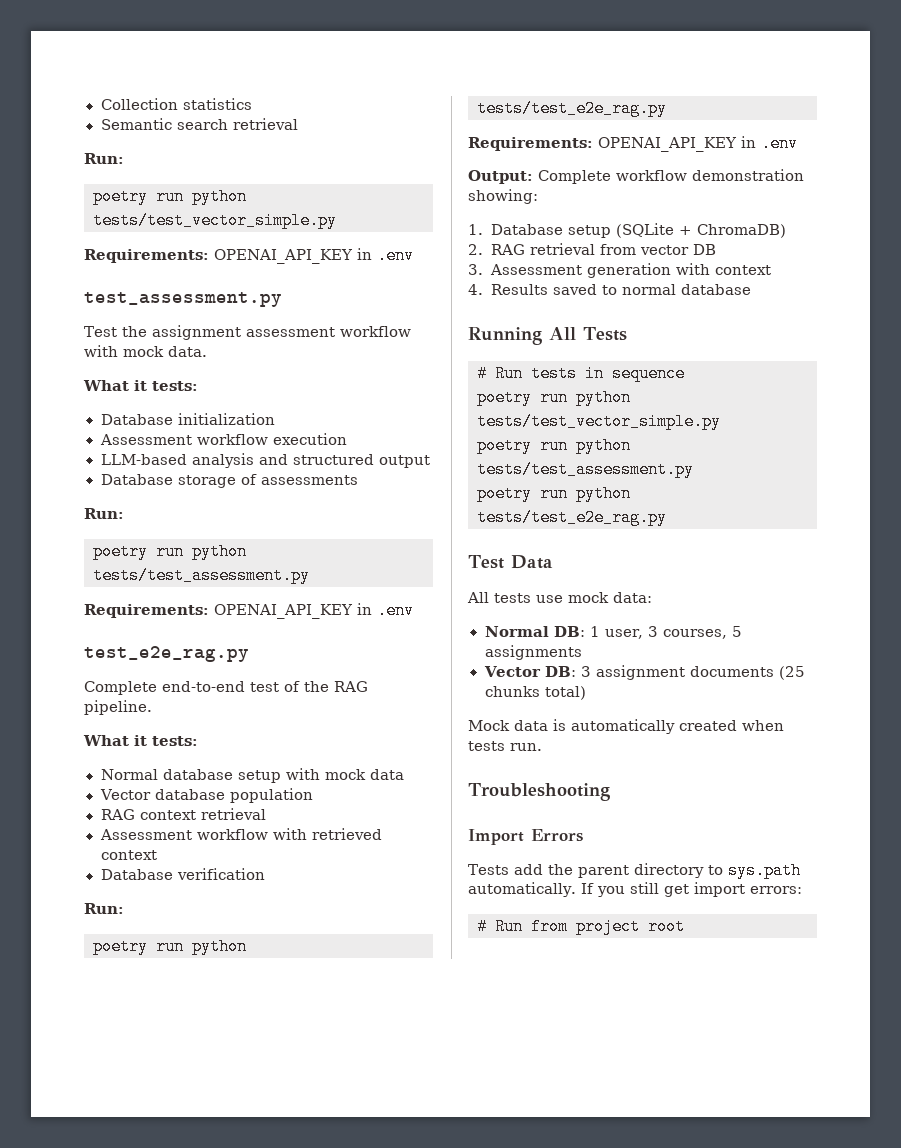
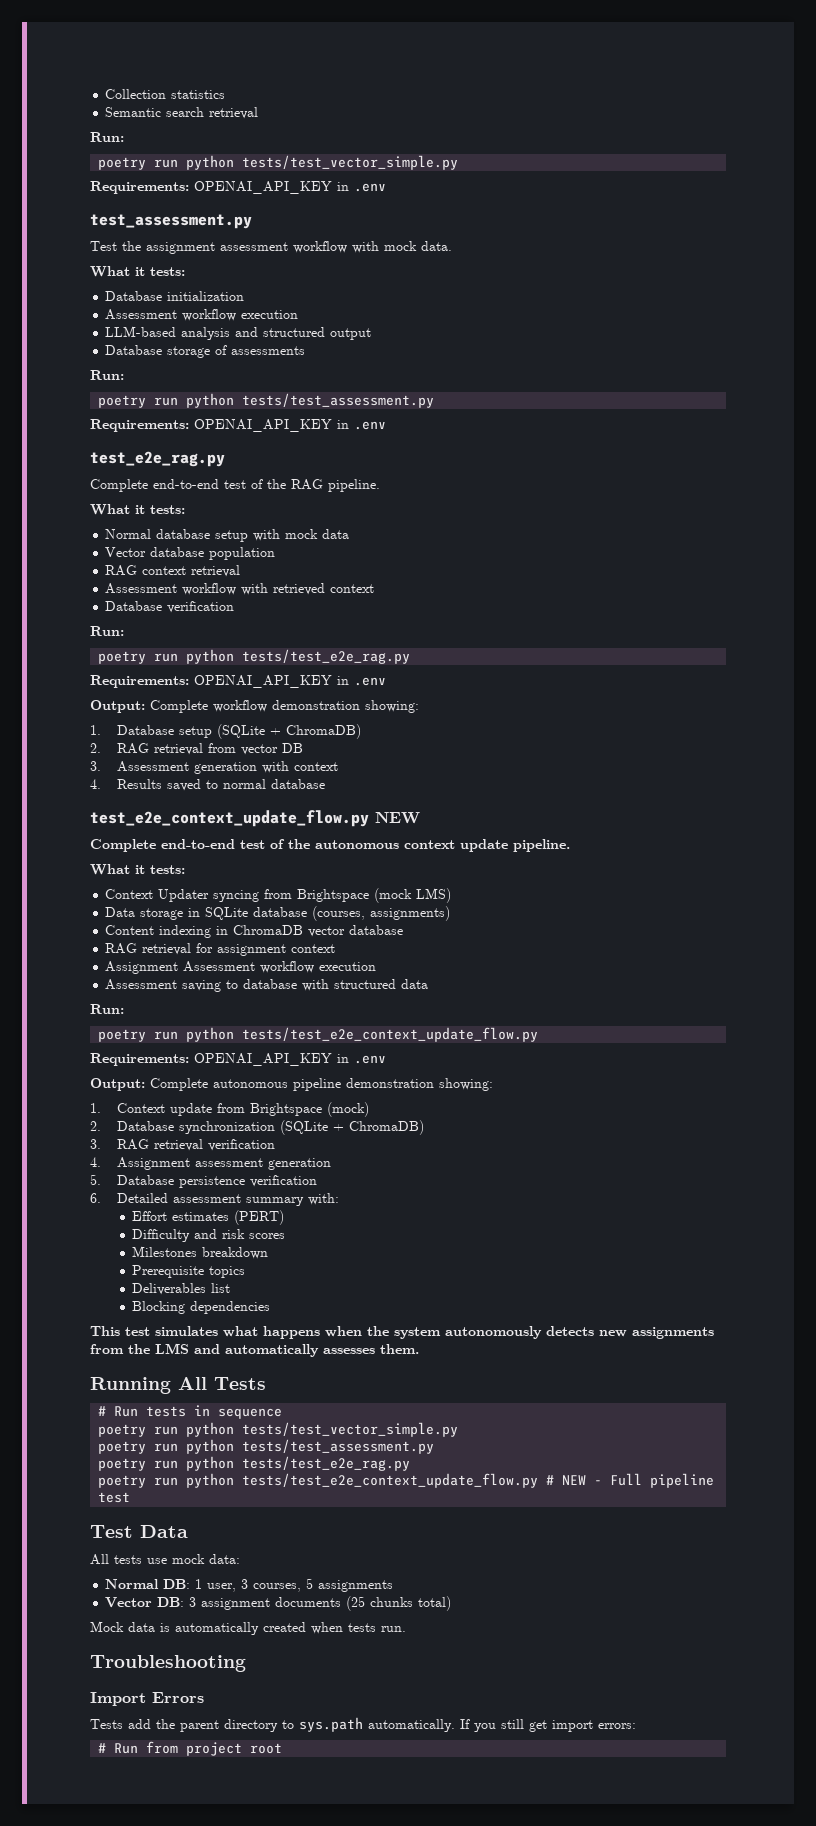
+ test_e2e_context_update_flow.py NEW
+ Complete end-to-end test of the autonomous context update pipeline.
+ What it tests:
+ Context Updater syncing from Brightspace (mock LMS)
+ Data storage in SQLite database (courses, assignments)
+ Content indexing in ChromaDB vector database
+ RAG retrieval for assignment context
+ Assignment Assessment workflow execution
+ Assessment saving to database with structured data
+ Run:
+ poetry run python tests/test_e2e_context_update_flow.py
+ Requirements: OPENAI_API_KEY in .env
+ Output: Complete autonomous pipeline demonstration showing:
+ 1. Context update from Brightspace (mock)
+ 2. Database synchronization (SQLite + ChromaDB)
+ 3. RAG retrieval verification
+ 4. Assignment assessment generation
+ 5. Database persistence verification
+ 6. Detailed assessment summary with:
+ Effort estimates (PERT)
+ Difficulty and risk scores
+ Milestones breakdown
+ Prerequisite topics
+ Deliverables list
+ Blocking dependencies
+ This test simulates what happens when the system autonomously detects new assignments from the LMS and automatically assesses them.
+ poetry run python tests/test_e2e_context_update_flow.py # NEW - Full pipeline test

